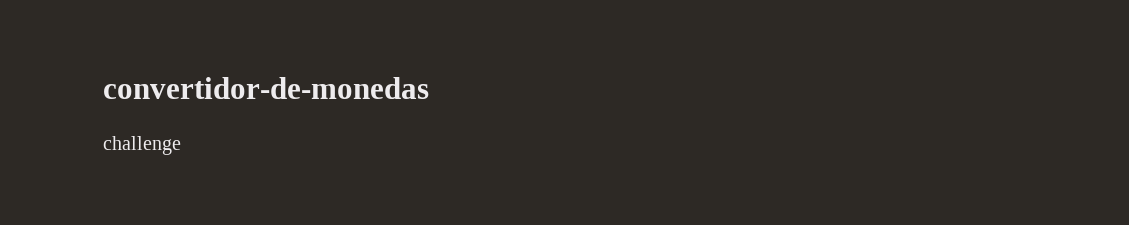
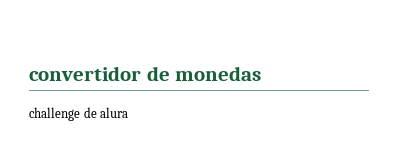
- convertidor-de-monedas
+ convertidor de monedas
- challenge
+ challenge de alura

